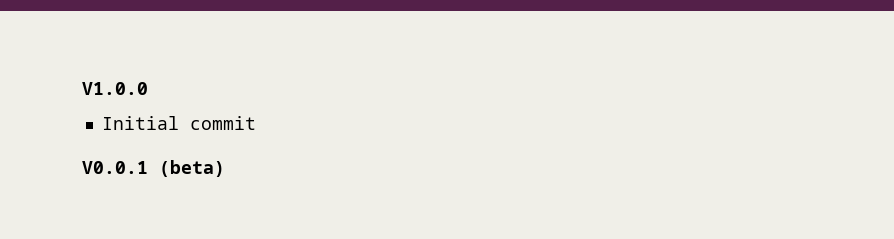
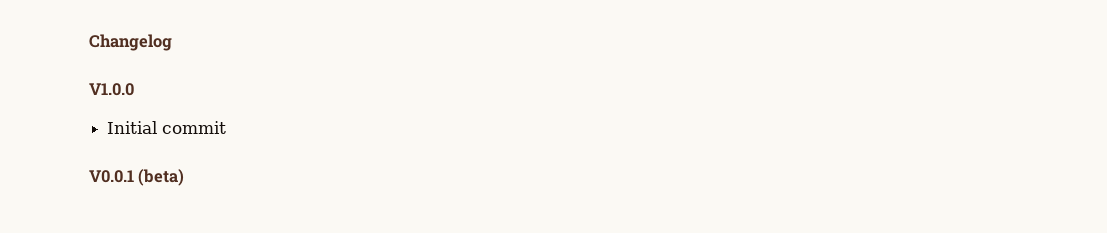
+ Changelog

